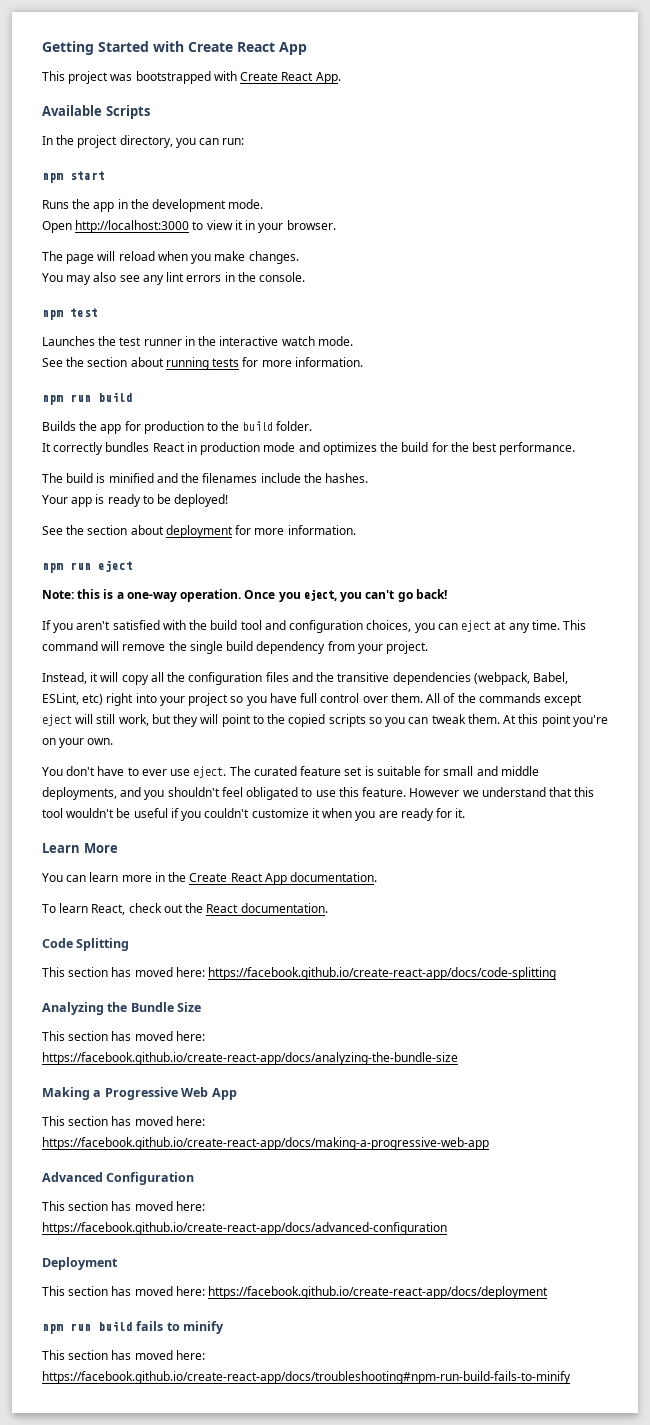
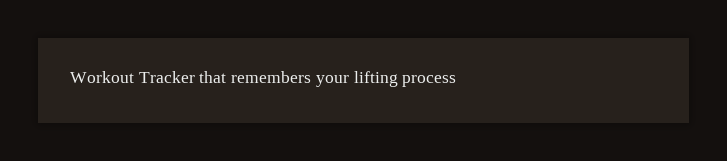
- Getting Started with Create React App
- This project was bootstrapped with Create React App.
- Available Scripts
- In the project directory, you can run:
- npm start
- Runs the app in the development mode.
- Open http://localhost:3000 to view it in your browser.
- The page will reload when you make changes.
- You may also see any lint errors in the console.
- npm test
- Launches the test runner in the interactive watch mode.
- See the section about running tests for more information.
- npm run build
- Builds the app for production to the build folder.
- It correctly bundles React in production mode and optimizes the build for the best performance.
- The build is minified and the filenames include the hashes.
- Your app is ready to be deployed!
- See the section about deployment for more information.
- npm run eject
- Note: this is a one-way operation. Once you eject, you can't go back!
- If you aren't satisfied with the build tool and configuration choices, you can eject at any time. This command will remove the single build dependency from your project.
- Instead, it will copy all the configuration files and the transitive dependencies (webpack, Babel, ESLint, etc) right into your project so you have full control over them. All of the commands except eject will still work, but they will point to the copied scripts so you can tweak them. At this point you're on your own.
- You don't have to ever use eject. The curated feature set is suitable for small and middle deployments, and you shouldn't feel obligated to use this feature. However we understand that this tool wouldn't be useful if you couldn't customize it when you are ready for it.
- Learn More
- You can learn more in the Create React App documentation.
- To learn React, check out the React documentation.
- Code Splitting
- This section has moved here: https://facebook.github.io/create-react-app/docs/code-splitting
- Analyzing the Bundle Size
- This section has moved here: https://facebook.github.io/create-react-app/docs/analyzing-the-bundle-size
- Making a Progressive Web App
- This section has moved here: https://facebook.github.io/create-react-app/docs/making-a-progressive-web-app
- Advanced Configuration
- This section has moved here: https://facebook.github.io/create-react-app/docs/advanced-configuration
- Deployment
- This section has moved here: https://facebook.github.io/create-react-app/docs/deployment
- npm run build fails to minify
- This section has moved here: https://facebook.github.io/create-react-app/docs/troubleshooting#npm-run-build-fails-to-minify
+ Workout Tracker that remembers your lifting process

